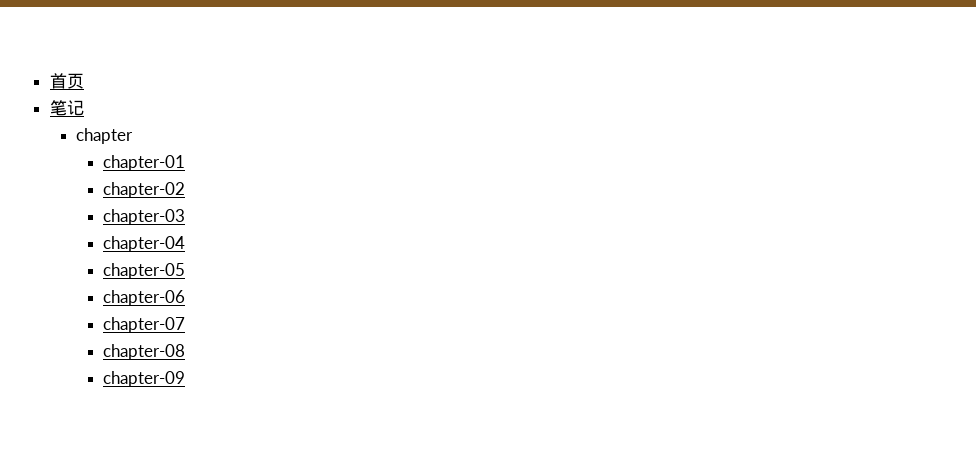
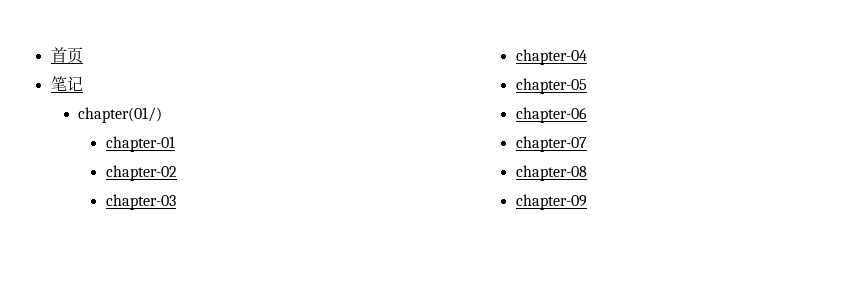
- chapter
+ chapter(01/)

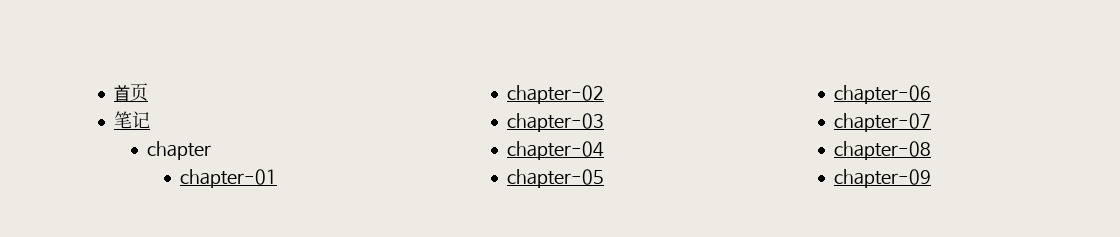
- chapter(01/)
+ chapter

